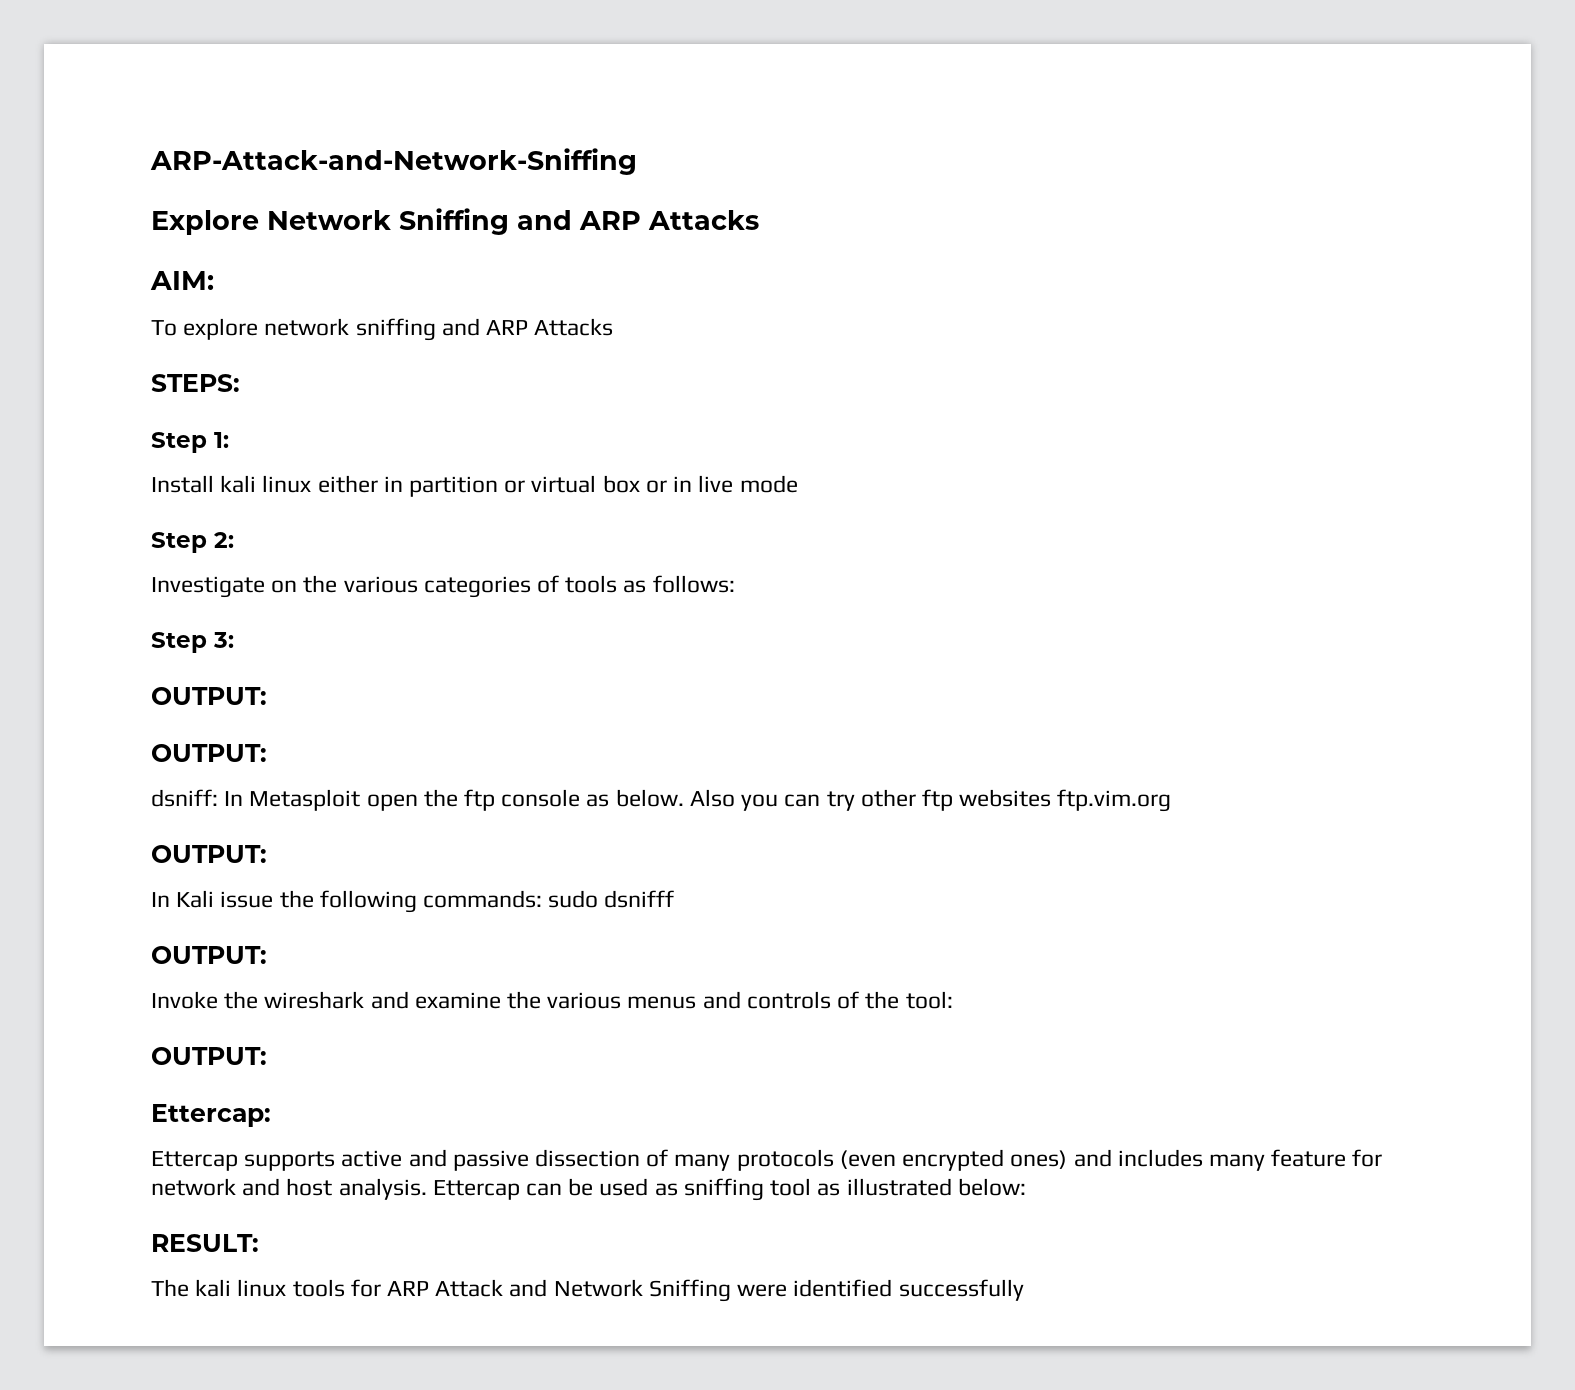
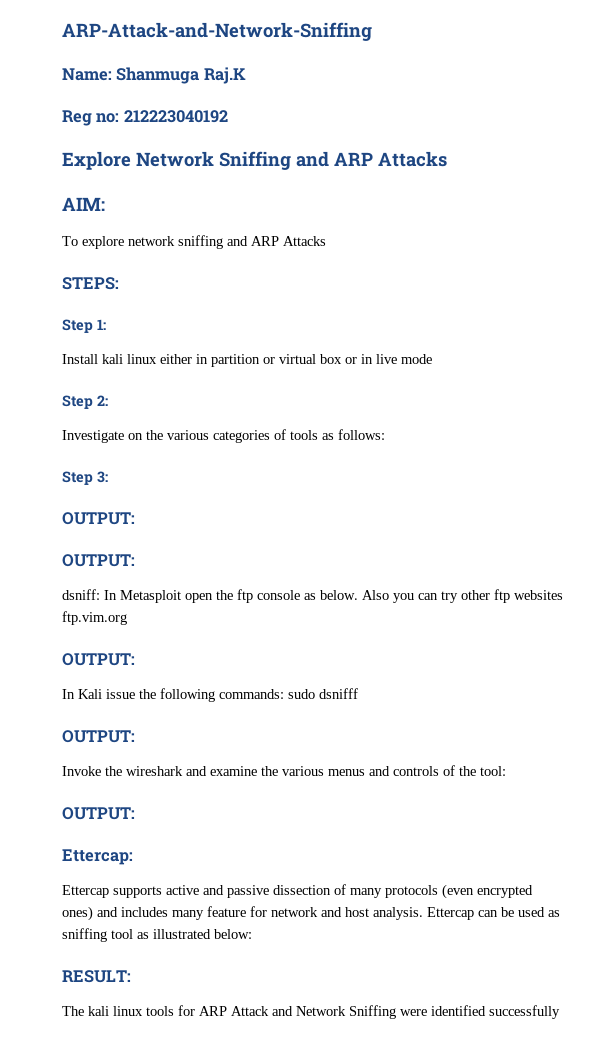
+ Name: Shanmuga Raj.K
+ Reg no: 212223040192

